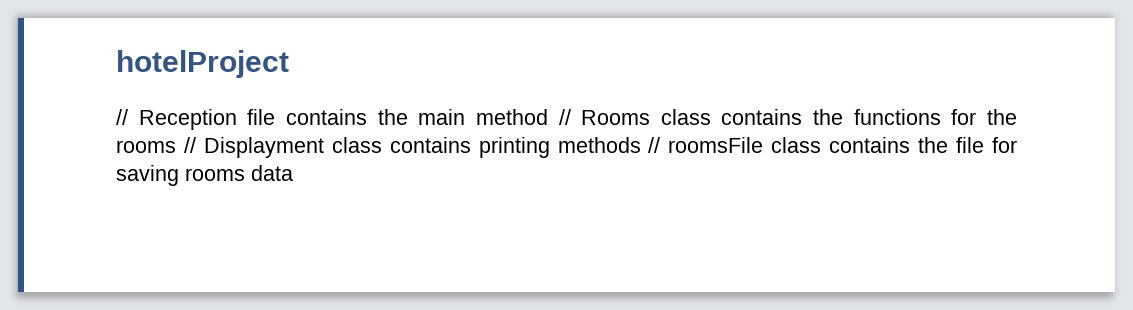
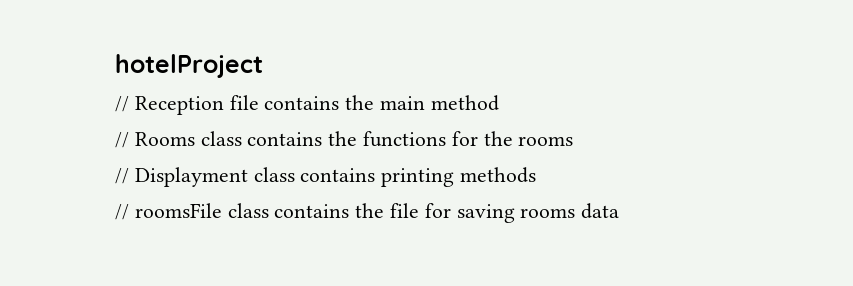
- // Reception file contains the main method // Rooms class contains the functions for the rooms // Displayment class contains printing methods // roomsFile class contains the file for saving rooms data
+ // Reception file contains the main method
+ // Rooms class contains the functions for the rooms
+ // Displayment class contains printing methods
+ // roomsFile class contains the file for saving rooms data

